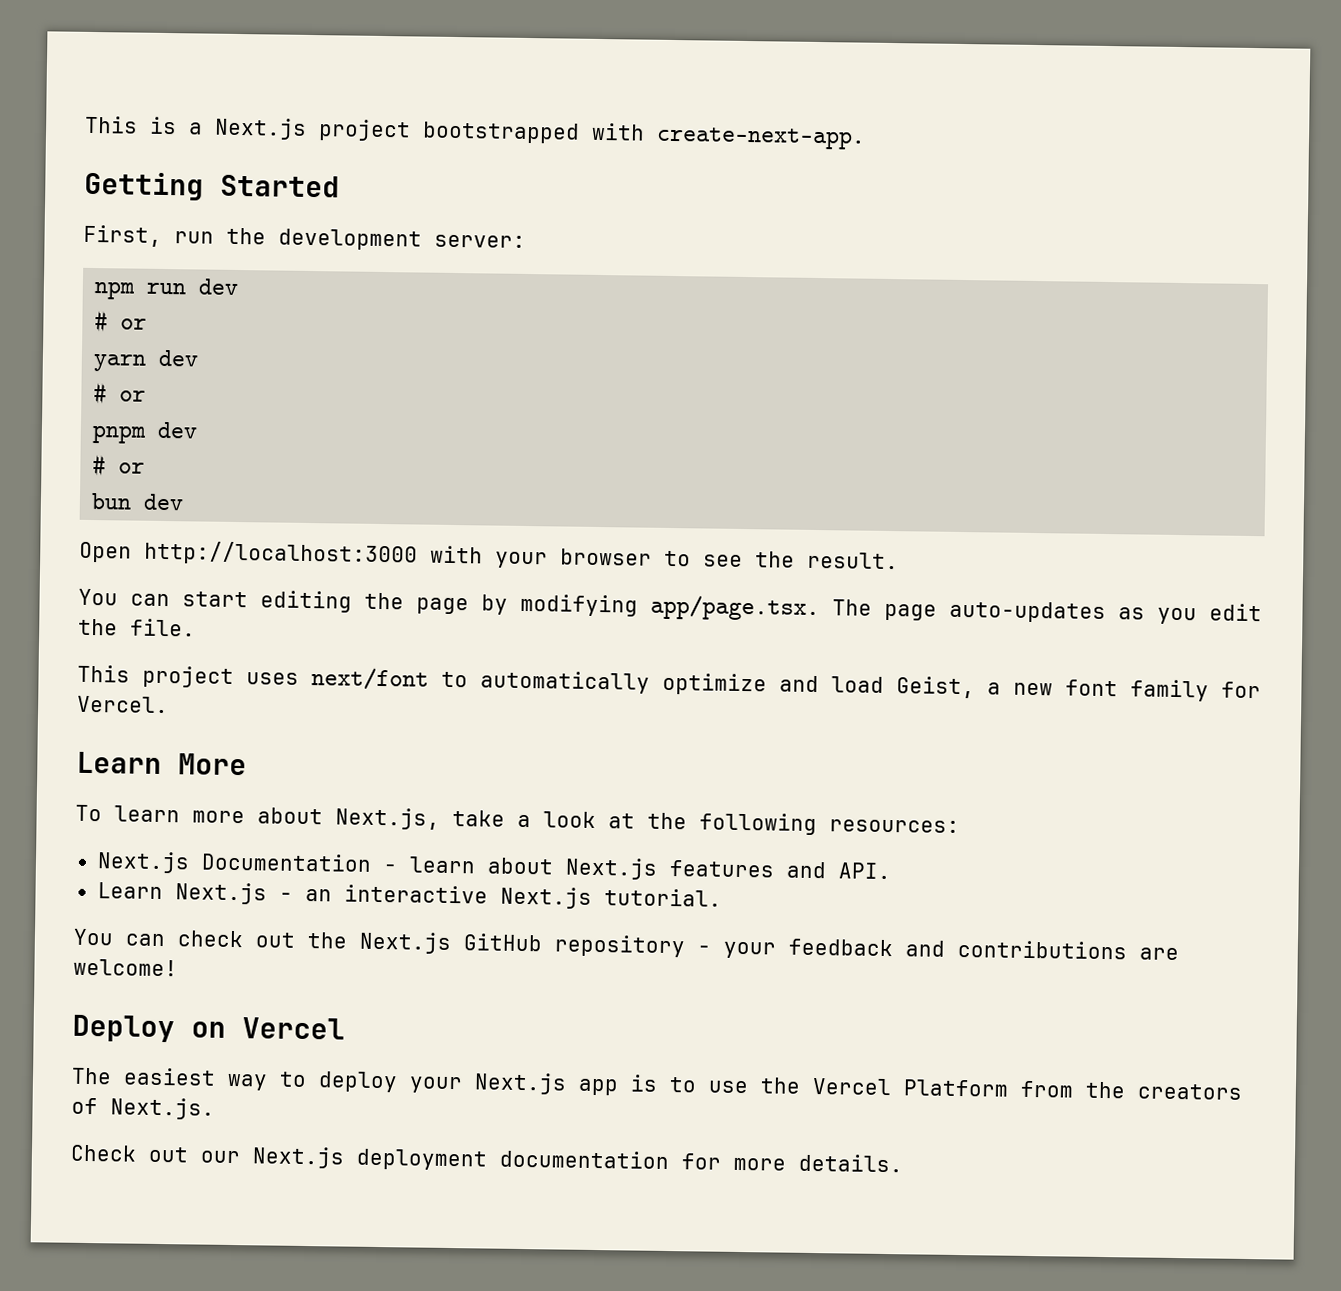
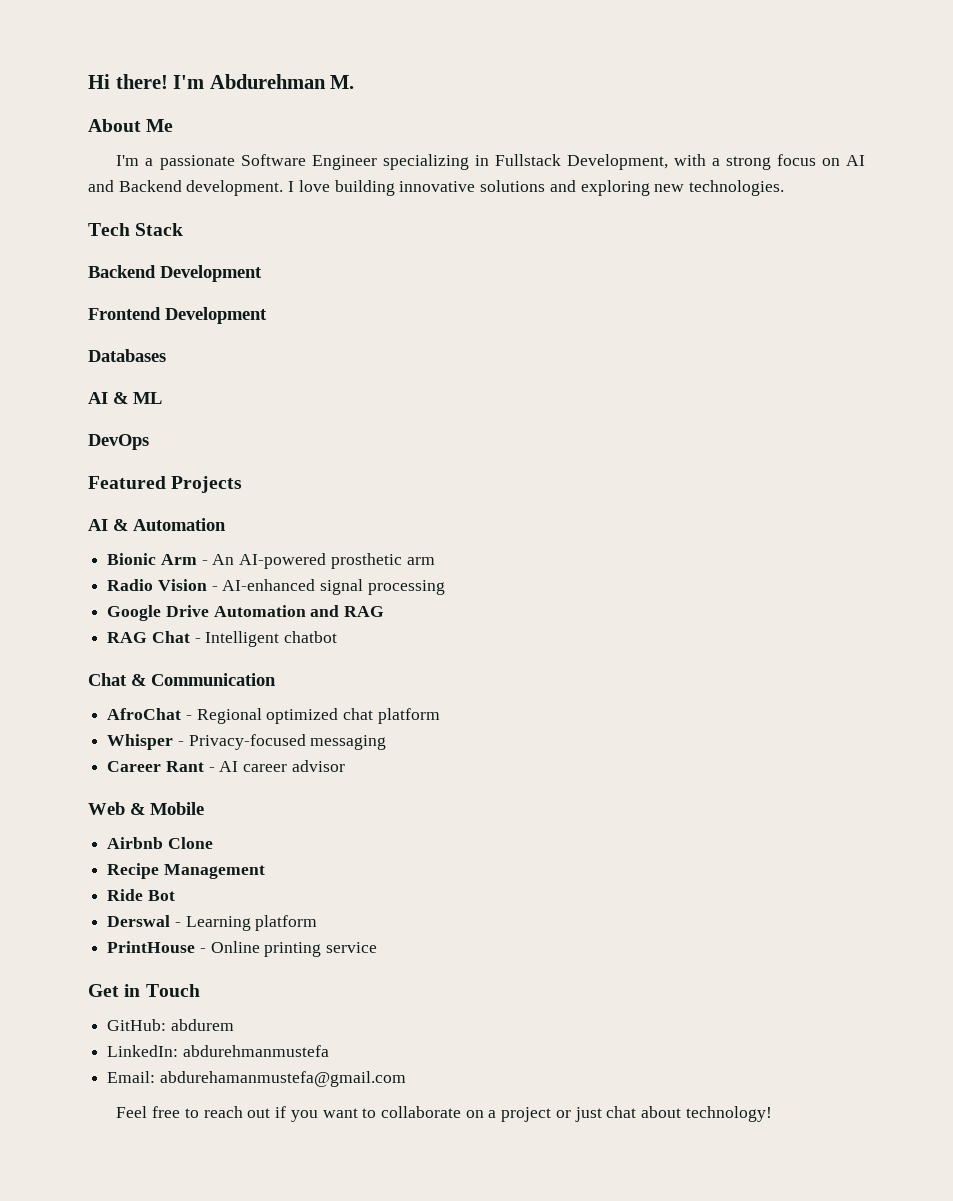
- This is a Next.js project bootstrapped with create-next-app.
- Getting Started
- First, run the development server:
- npm run dev
- # or
- yarn dev
- # or
- pnpm dev
- # or
- bun dev
- Open http://localhost:3000 with your browser to see the result.
- You can start editing the page by modifying app/page.tsx. The page auto-updates as you edit the file.
- This project uses next/font to automatically optimize and load Geist, a new font family for Vercel.
- Learn More
- To learn more about Next.js, take a look at the following resources:
- Next.js Documentation - learn about Next.js features and API.
- Learn Next.js - an interactive Next.js tutorial.
- You can check out the Next.js GitHub repository - your feedback and contributions are welcome!
- Deploy on Vercel
- The easiest way to deploy your Next.js app is to use the Vercel Platform from the creators of Next.js.
- Check out our Next.js deployment documentation for more details.
+ Hi there! I'm Abdurehman M.
+ About Me
+ I'm a passionate Software Engineer specializing in Fullstack Development, with a strong focus on AI and Backend development. I love building innovative solutions and exploring new technologies.
+ Tech Stack
+ Backend Development
+ Frontend Development
+ Databases
+ AI & ML
+ DevOps
+ Featured Projects
+ AI & Automation
+ Bionic Arm - An AI-powered prosthetic arm
+ Radio Vision - AI-enhanced signal processing
+ Google Drive Automation and RAG
+ RAG Chat - Intelligent chatbot
+ Chat & Communication
+ AfroChat - Regional optimized chat platform
+ Whisper - Privacy-focused messaging
+ Career Rant - AI career advisor
+ Web & Mobile
+ Airbnb Clone
+ Recipe Management
+ Ride Bot
+ Derswal - Learning platform
+ PrintHouse - Online printing service
+ Get in Touch
+ GitHub: abdurem
+ LinkedIn: abdurehmanmustefa
+ Email: abdurehamanmustefa@gmail.com
+ Feel free to reach out if you want to collaborate on a project or just chat about technology!

